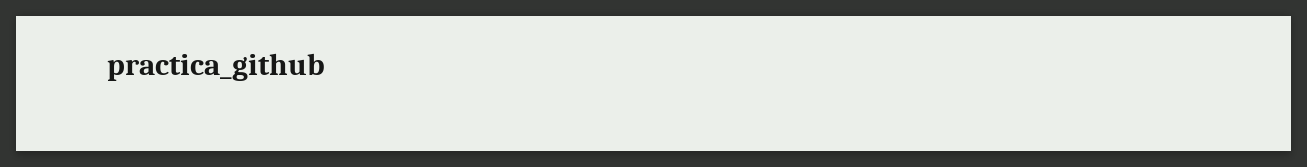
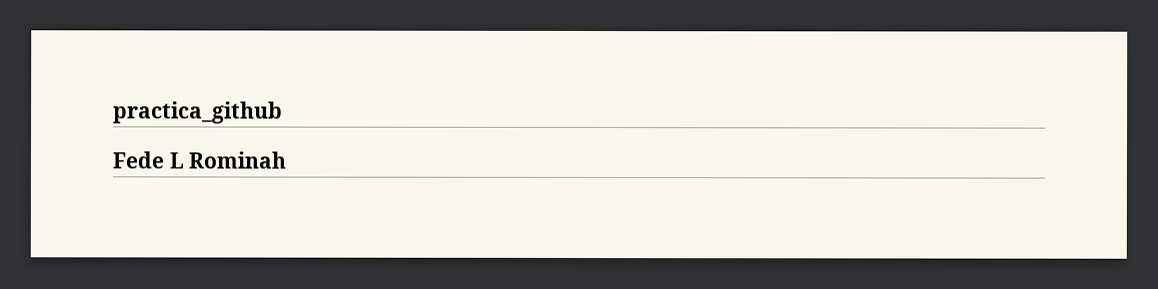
+ Fede L Rominah

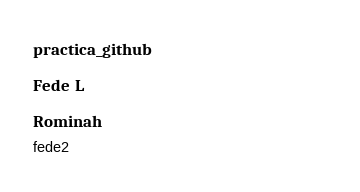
- Fede L Rominah
+ Fede L
+ Rominah
+ fede2

